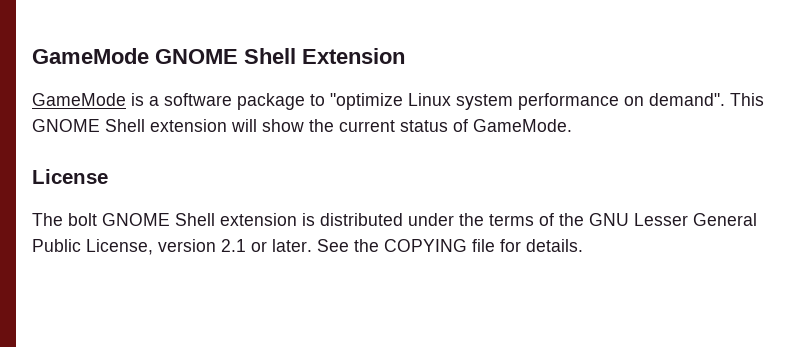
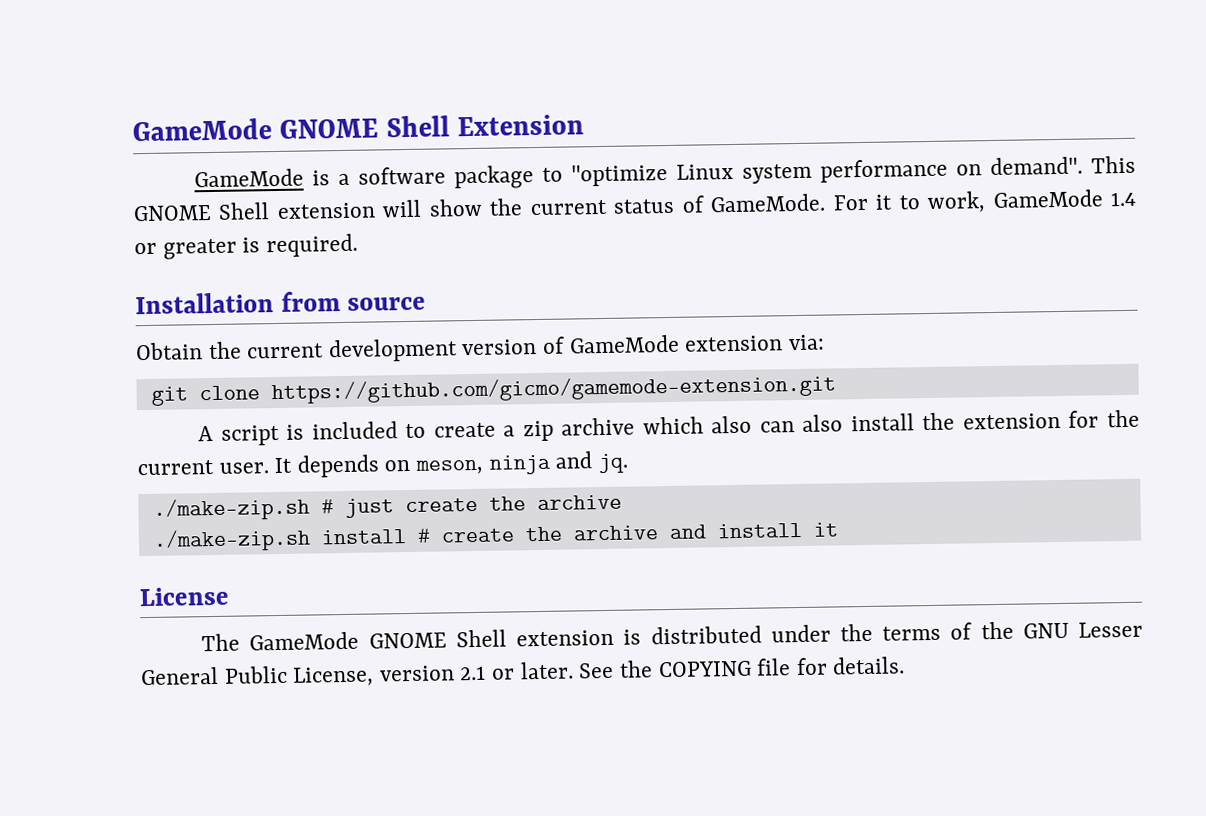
+ For it to work, GameMode 1.4 or greater is required.
+ Installation from source
+ Obtain the current development version of GameMode extension via:
+ git clone https://github.com/gicmo/gamemode-extension.git
+ A script is included to create a zip archive which also can also install the extension for the current user. It depends on meson, ninja and jq.
+ ./make-zip.sh # just create the archive
+ ./make-zip.sh install # create the archive and install it
- The bolt GNOME Shell extension is distributed under the terms of the GNU Lesser General Public License, version 2.1 or later.
+ The GameMode GNOME Shell extension is distributed under the terms of the GNU Lesser General Public License, version 2.1 or later.

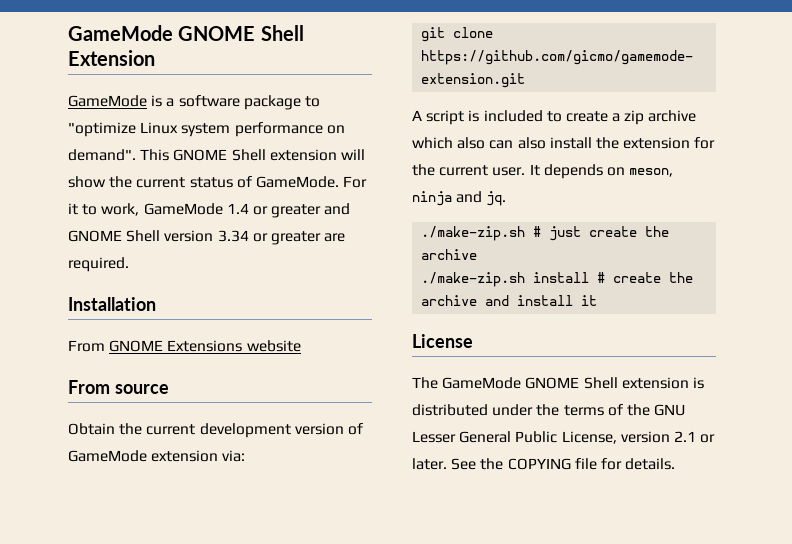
- For it to work, GameMode 1.4 or greater is required.
- Installation from source
+ For it to work, GameMode 1.4 or greater and GNOME Shell version 3.34 or greater are required.
+ Installation
+ From GNOME Extensions website
+ From source

